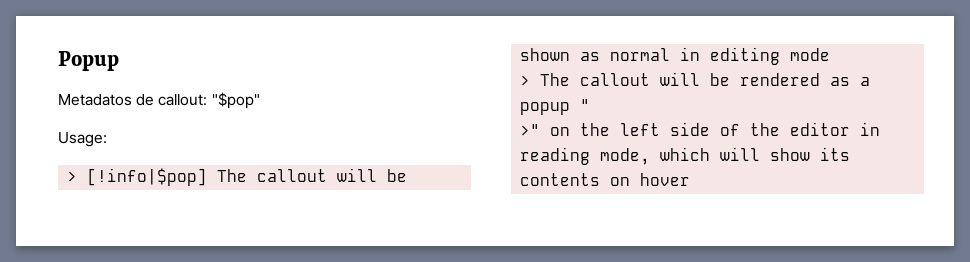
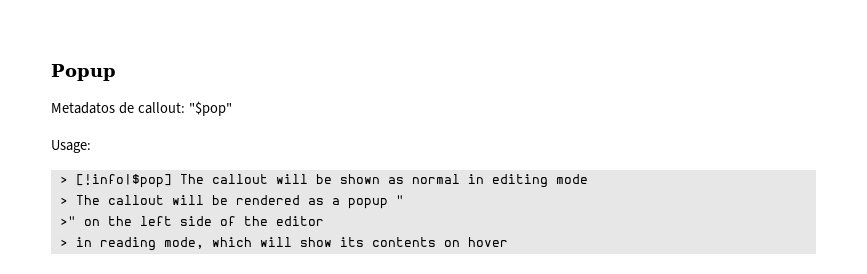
- >" on the left side of the editor in reading mode, which will show its contents on hover
+ >" on the left side of the editor
+ > in reading mode, which will show its contents on hover

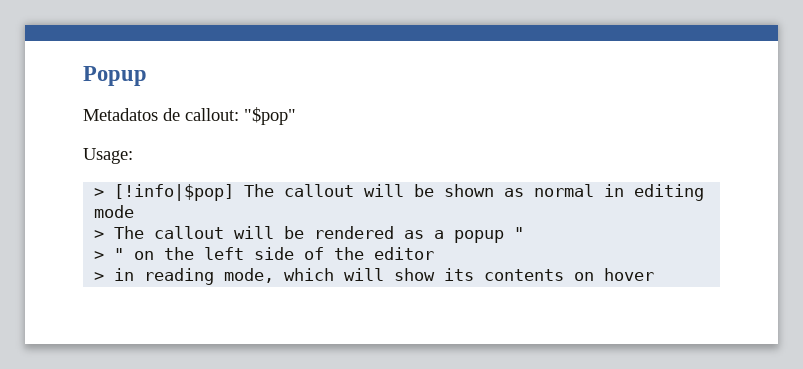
- >" on the left side of the editor
+ > " on the left side of the editor

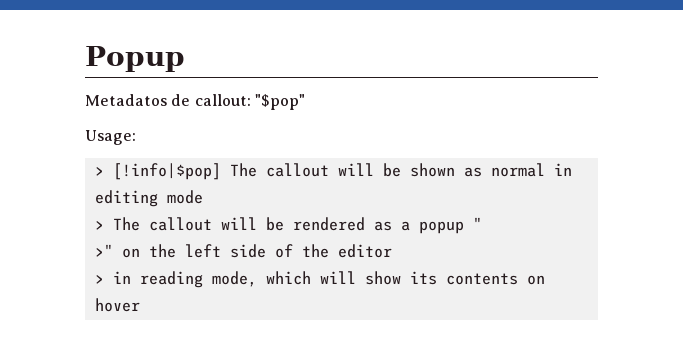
- > " on the left side of the editor
+ >" on the left side of the editor

